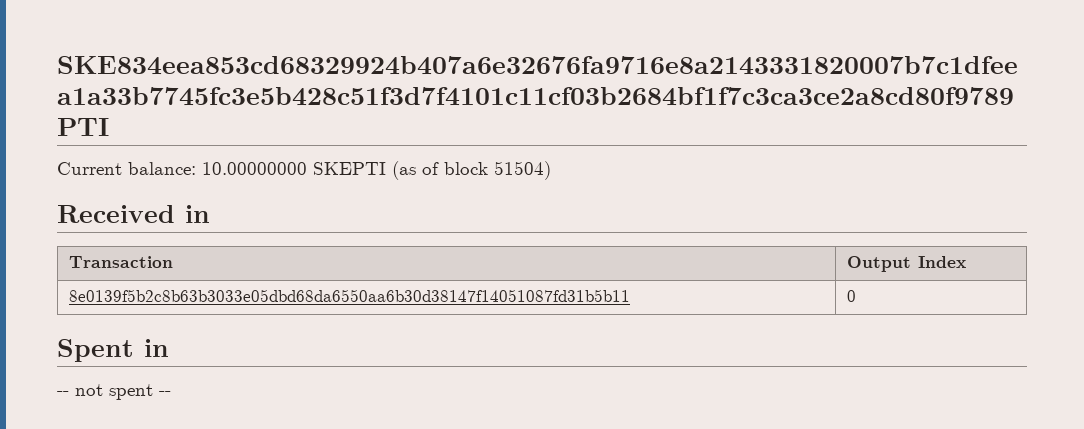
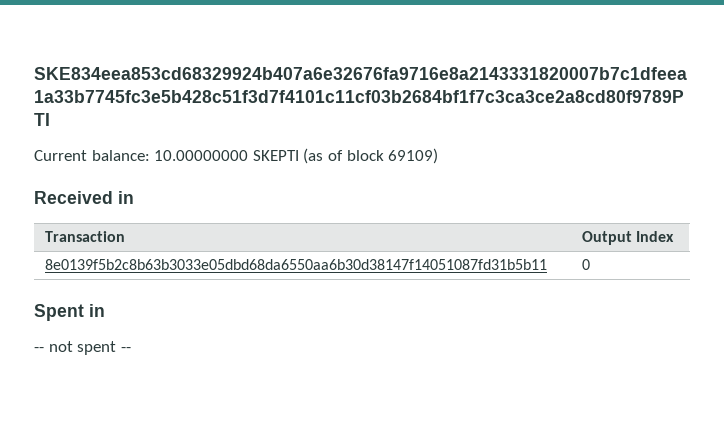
- Current balance: 10.00000000 SKEPTI (as of block 51504)
+ Current balance: 10.00000000 SKEPTI (as of block 69109)

